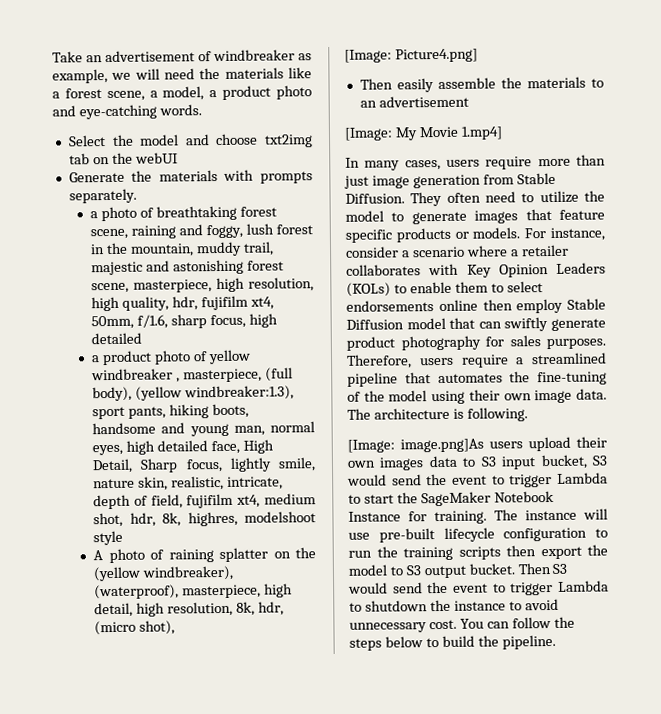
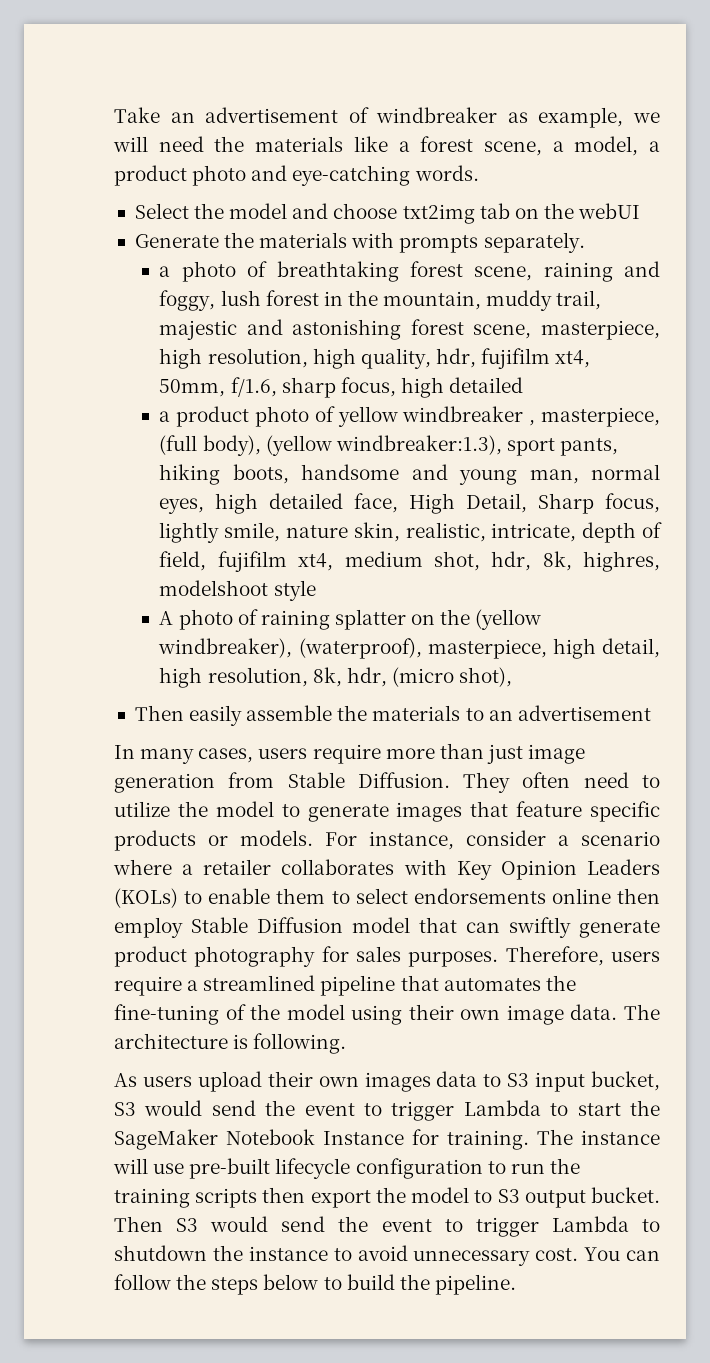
- [Image: Picture4.png]
- [Image: My Movie 1.mp4]
- [Image: image.png]As users upload their own images data to S3 input bucket, S3 would send the event to trigger Lambda to start the SageMaker Notebook Instance for training.
+ As users upload their own images data to S3 input bucket, S3 would send the event to trigger Lambda to start the SageMaker Notebook Instance for training.

